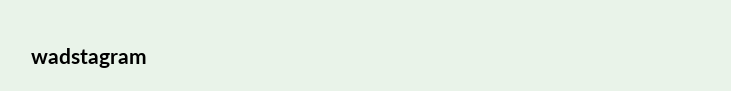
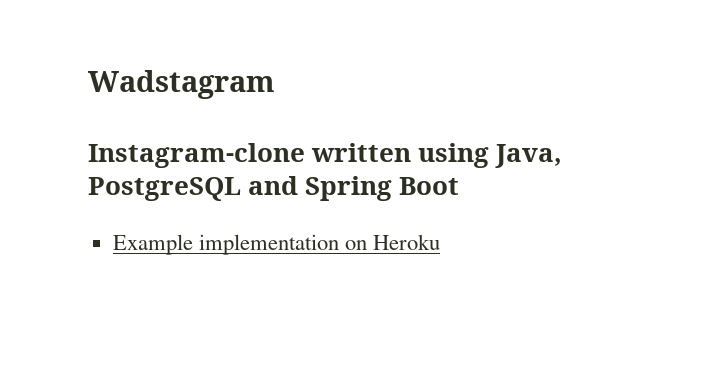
- wadstagram
+ Wadstagram
+ Instagram-clone written using Java, PostgreSQL and Spring Boot
+ Example implementation on Heroku

